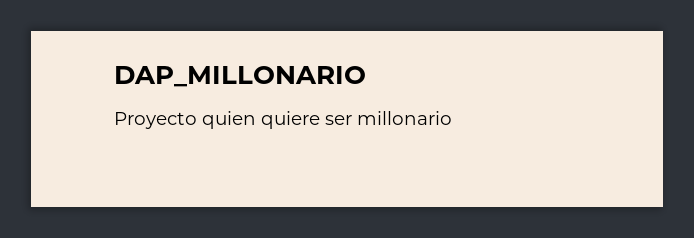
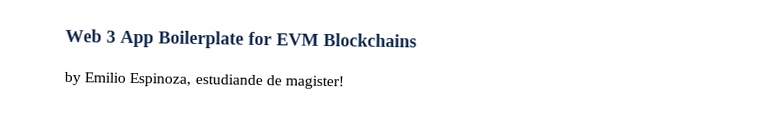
- DAP_MILLONARIO
- Proyecto quien quiere ser millonario
+ Web 3 App Boilerplate for EVM Blockchains
+ by Emilio Espinoza, estudiande de magister!

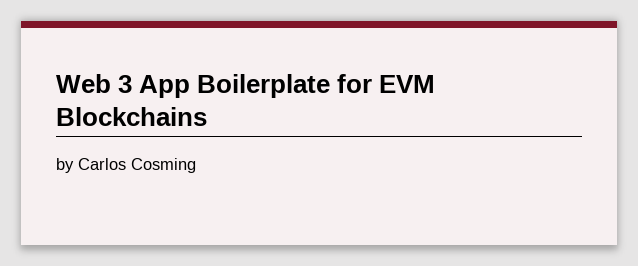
- by Emilio Espinoza, estudiande de magister!
+ by Carlos Cosming

